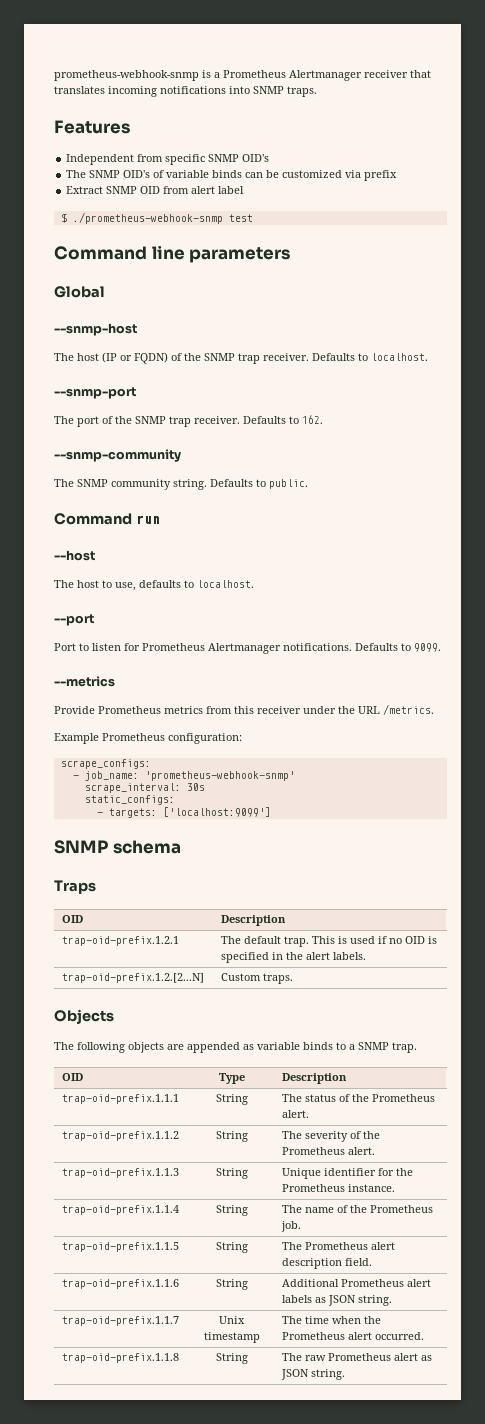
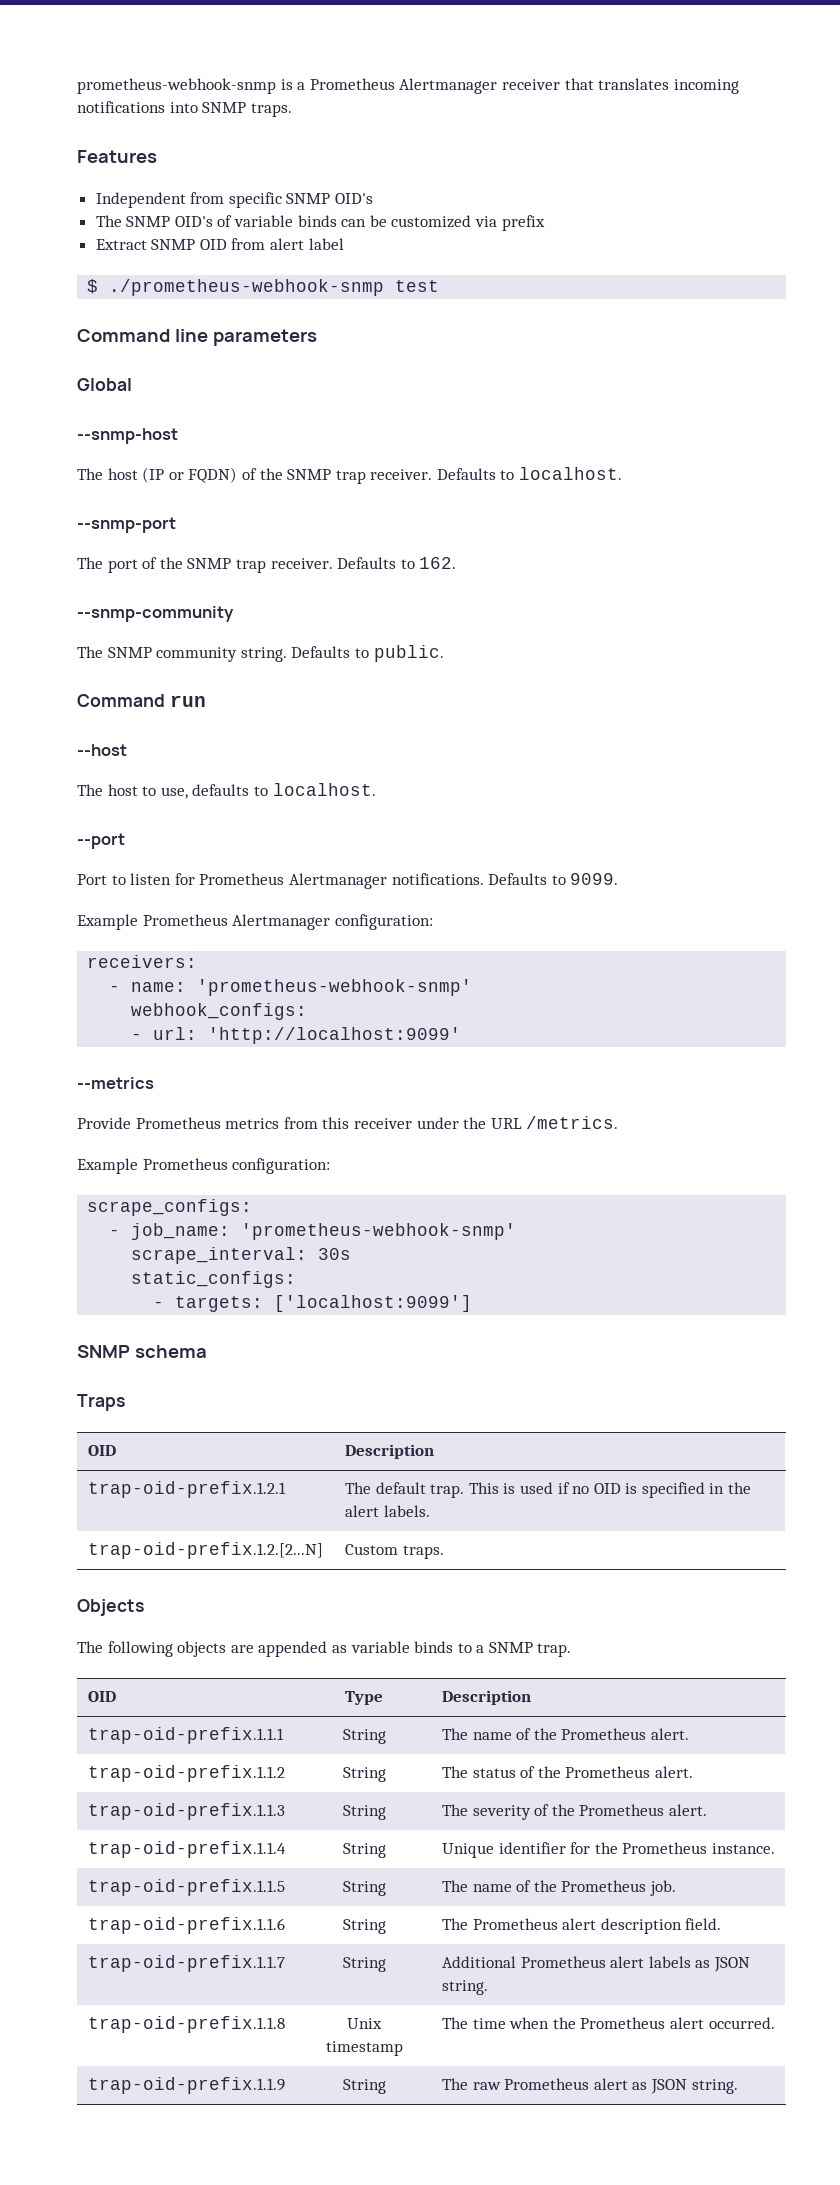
+ Example Prometheus Alertmanager configuration:
+ receivers:
+ - name: 'prometheus-webhook-snmp'
+ webhook_configs:
+ - url: 'http://localhost:9099'
- trap-oid-prefix.1.1.1 | String | The status of the Prometheus alert.
+ trap-oid-prefix.1.1.1 | String | The name of the Prometheus alert.
- trap-oid-prefix.1.1.2 | String | The severity of the Prometheus alert.
+ trap-oid-prefix.1.1.2 | String | The status of the Prometheus alert.
+ trap-oid-prefix.1.1.3 | String | The severity of the Prometheus alert.
- trap-oid-prefix.1.1.3 | String | Unique identifier for the Prometheus instance.
+ trap-oid-prefix.1.1.4 | String | Unique identifier for the Prometheus instance.
- trap-oid-prefix.1.1.4 | String | The name of the Prometheus job.
+ trap-oid-prefix.1.1.5 | String | The name of the Prometheus job.
- trap-oid-prefix.1.1.5 | String | The Prometheus alert description field.
+ trap-oid-prefix.1.1.6 | String | The Prometheus alert description field.
- trap-oid-prefix.1.1.6 | String | Additional Prometheus alert labels as JSON string.
+ trap-oid-prefix.1.1.7 | String | Additional Prometheus alert labels as JSON string.
- trap-oid-prefix.1.1.7 | Unix timestamp | The time when the Prometheus alert occurred.
+ trap-oid-prefix.1.1.8 | Unix timestamp | The time when the Prometheus alert occurred.
- trap-oid-prefix.1.1.8 | String | The raw Prometheus alert as JSON string.
+ trap-oid-prefix.1.1.9 | String | The raw Prometheus alert as JSON string.

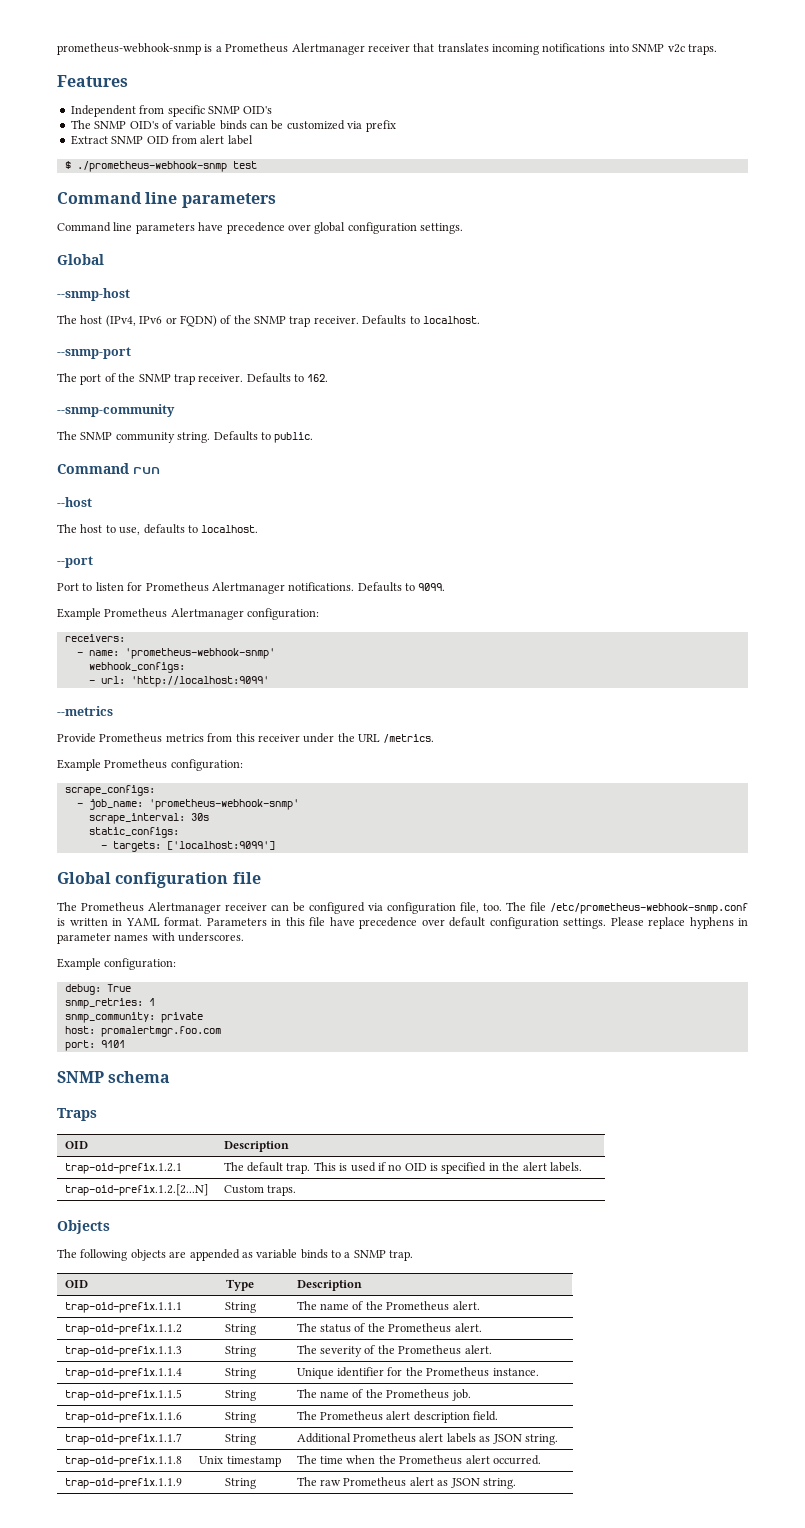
- prometheus-webhook-snmp is a Prometheus Alertmanager receiver that translates incoming notifications into SNMP traps.
+ prometheus-webhook-snmp is a Prometheus Alertmanager receiver that translates incoming notifications into SNMP v2c traps.
+ Command line parameters have precedence over global configuration settings.
- The host (IP or FQDN) of the SNMP trap receiver.
+ The host (IPv4, IPv6 or FQDN) of the SNMP trap receiver.
+ Global configuration file
+ The Prometheus Alertmanager receiver can be configured via configuration file, too. The file /etc/prometheus-webhook-snmp.conf is written in YAML format. Parameters in this file have precedence over default configuration settings. Please replace hyphens in parameter names with underscores.
+ Example configuration:
+ debug: True
+ snmp_retries: 1
+ snmp_community: private
+ host: promalertmgr.foo.com
+ port: 9101

